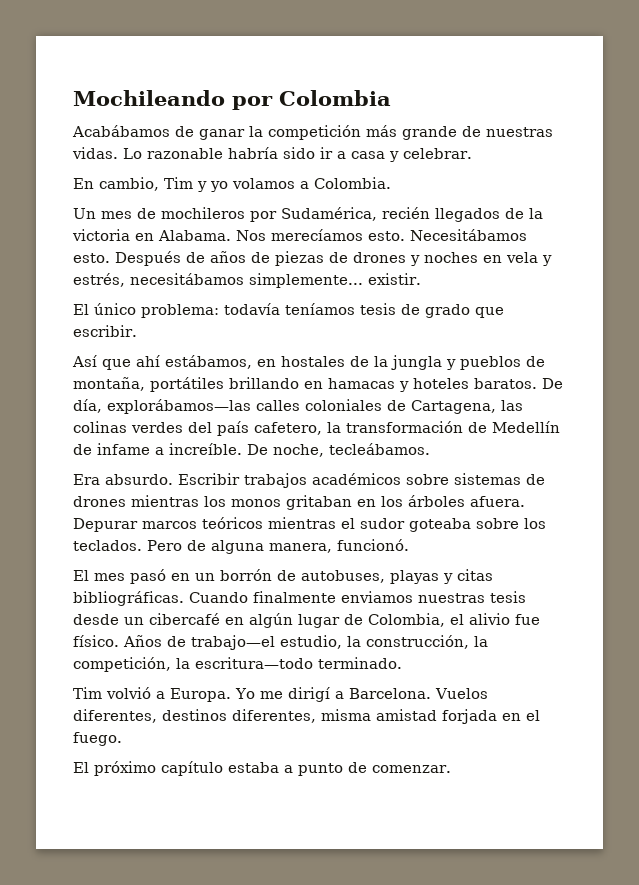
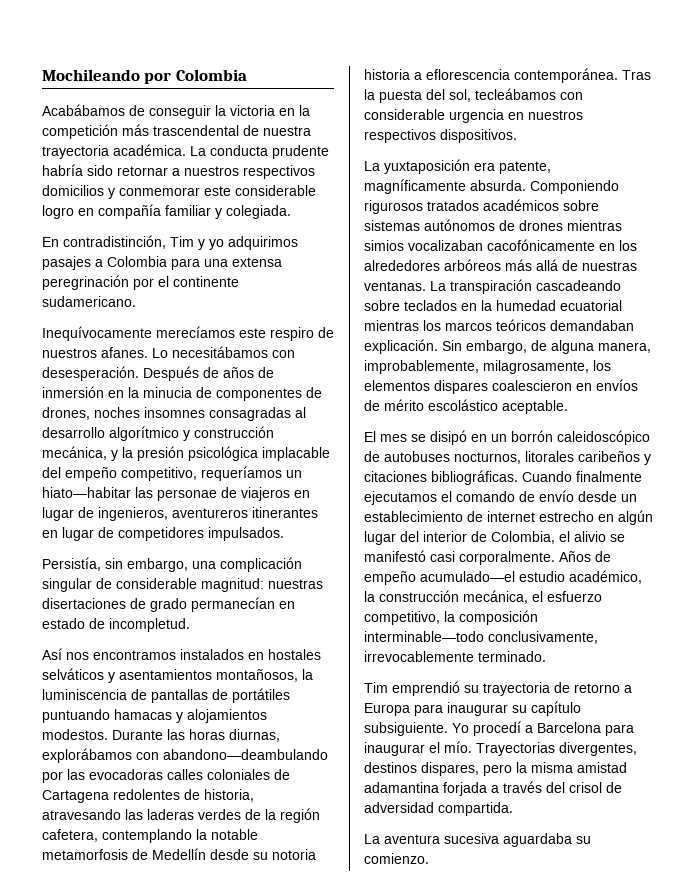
- Acabábamos de ganar la competición más grande de nuestras vidas. Lo razonable habría sido ir a casa y celebrar.
+ Acabábamos de conseguir la victoria en la competición más trascendental de nuestra trayectoria académica. La conducta prudente habría sido retornar a nuestros respectivos domicilios y conmemorar este considerable logro en compañía familiar y colegiada.
- En cambio, Tim y yo volamos a Colombia.
- Un mes de mochileros por Sudamérica, recién llegados de la victoria en Alabama. Nos merecíamos esto. Necesitábamos esto. Después de años de piezas de drones y noches en vela y estrés, necesitábamos simplemente... existir.
- El único problema: todavía teníamos tesis de grado que escribir.
- Así que ahí estábamos, en hostales de la jungla y pueblos de montaña, portátiles brillando en hamacas y hoteles baratos. De día, explorábamos—las calles coloniales de Cartagena, las colinas verdes del país cafetero, la transformación de Medellín de infame a increíble. De noche, tecleábamos.
- Era absurdo. Escribir trabajos académicos sobre sistemas de drones mientras los monos gritaban en los árboles afuera. Depurar marcos teóricos mientras el sudor goteaba sobre los teclados. Pero de alguna manera, funcionó.
+ En contradistinción, Tim y yo adquirimos pasajes a Colombia para una extensa peregrinación por el continente sudamericano.
+ Inequívocamente merecíamos este respiro de nuestros afanes. Lo necesitábamos con desesperación. Después de años de inmersión en la minucia de componentes de drones, noches insomnes consagradas al desarrollo algorítmico y construcción mecánica, y la presión psicológica implacable del empeño competitivo, requeríamos un hiato—habitar las personae de viajeros en lugar de ingenieros, aventureros itinerantes en lugar de competidores impulsados.
+ Persistía, sin embargo, una complicación singular de considerable magnitud: nuestras disertaciones de grado permanecían en estado de incompletud.
+ Así nos encontramos instalados en hostales selváticos y asentamientos montañosos, la luminiscencia de pantallas de portátiles puntuando hamacas y alojamientos modestos. Durante las horas diurnas, explorábamos con abandono—deambulando por las evocadoras calles coloniales de Cartagena redolentes de historia, atravesando las laderas verdes de la región cafetera, contemplando la notable metamorfosis de Medellín desde su notoria historia a eflorescencia contemporánea. Tras la puesta del sol, tecleábamos con considerable urgencia en nuestros respectivos dispositivos.
+ La yuxtaposición era patente, magníficamente absurda. Componiendo rigurosos tratados académicos sobre sistemas autónomos de drones mientras simios vocalizaban cacofónicamente en los alrededores arbóreos más allá de nuestras ventanas. La transpiración cascadeando sobre teclados en la humedad ecuatorial mientras los marcos teóricos demandaban explicación. Sin embargo, de alguna manera, improbablemente, milagrosamente, los elementos dispares coalescieron en envíos de mérito escolástico aceptable.
- El mes pasó en un borrón de autobuses, playas y citas bibliográficas. Cuando finalmente enviamos nuestras tesis desde un cibercafé en algún lugar de Colombia, el alivio fue físico. Años de trabajo—el estudio, la construcción, la competición, la escritura—todo terminado.
- Tim volvió a Europa. Yo me dirigí a Barcelona. Vuelos diferentes, destinos diferentes, misma amistad forjada en el fuego.
- El próximo capítulo estaba a punto de comenzar.
+ El mes se disipó en un borrón caleidoscópico de autobuses nocturnos, litorales caribeños y citaciones bibliográficas. Cuando finalmente ejecutamos el comando de envío desde un establecimiento de internet estrecho en algún lugar del interior de Colombia, el alivio se manifestó casi corporalmente. Años de empeño acumulado—el estudio académico, la construcción mecánica, el esfuerzo competitivo, la composición interminable—todo conclusivamente, irrevocablemente terminado.
+ Tim emprendió su trayectoria de retorno a Europa para inaugurar su capítulo subsiguiente. Yo procedí a Barcelona para inaugurar el mío. Trayectorias divergentes, destinos dispares, pero la misma amistad adamantina forjada a través del crisol de adversidad compartida.
+ La aventura sucesiva aguardaba su comienzo.

